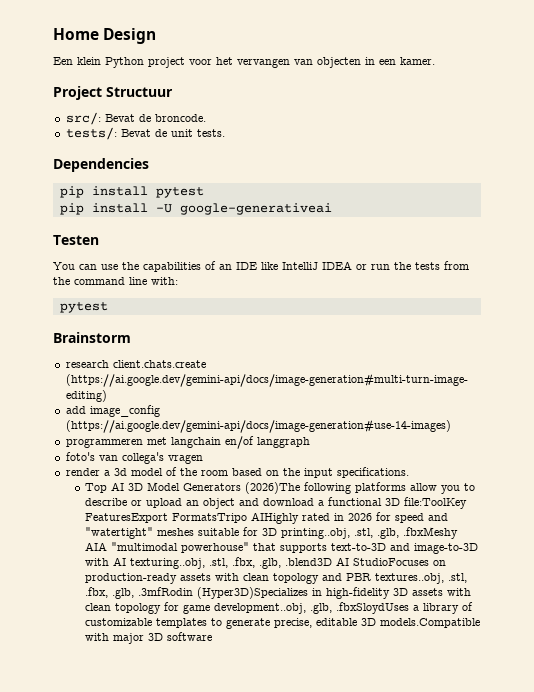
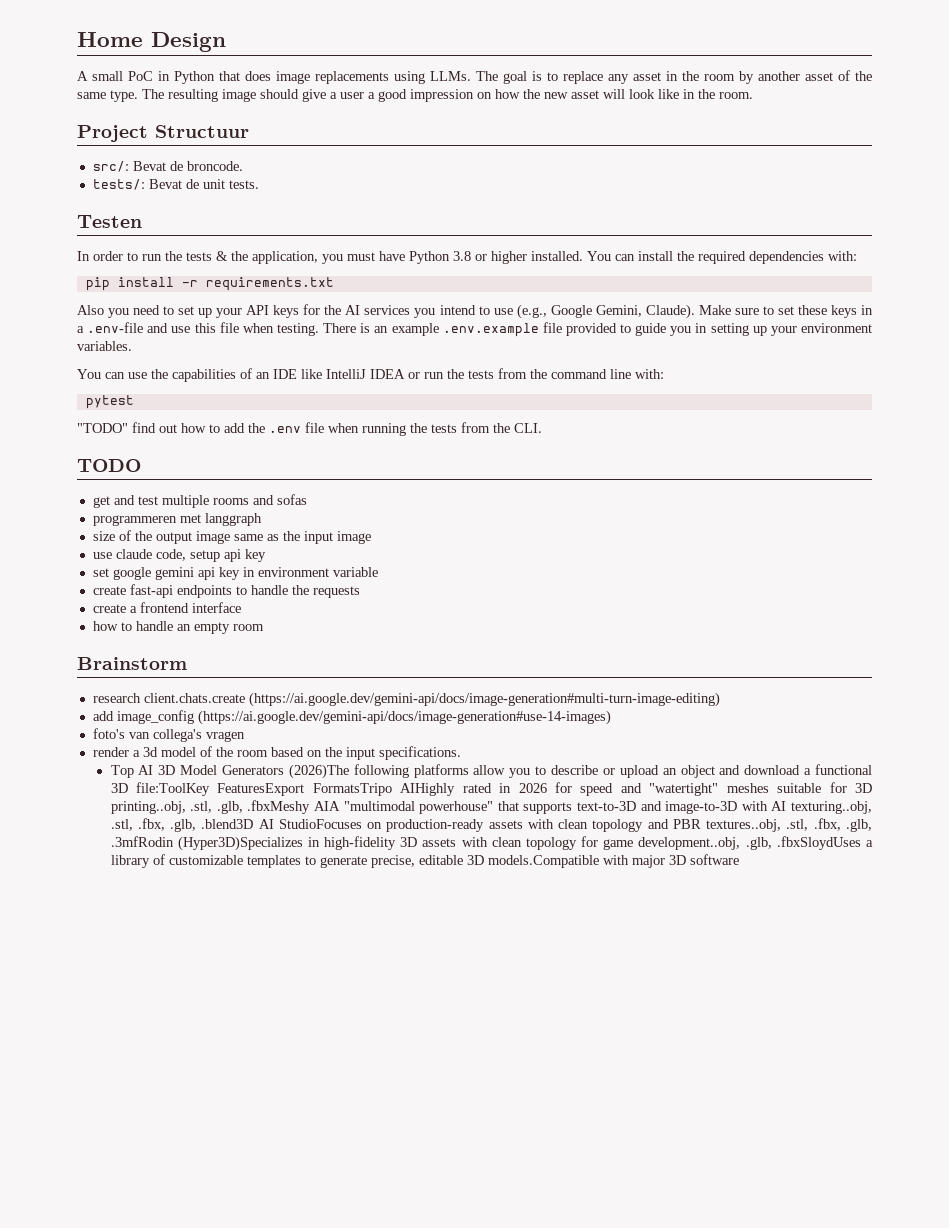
- Een klein Python project voor het vervangen van objecten in een kamer.
+ A small PoC in Python that does image replacements using LLMs. The goal is to replace any asset in the room by another asset of the same type. The resulting image should give a user a good impression on how the new asset will look like in the room.
- Dependencies
- pip install pytest
- pip install -U google-generativeai
  Testen
+ In order to run the tests & the application, you must have Python 3.8 or higher installed. You can install the required dependencies with:
+ pip install -r requirements.txt
+ Also you need to set up your API keys for the AI services you intend to use (e.g., Google Gemini, Claude). Make sure to set these keys in a .env-file and use this file when testing. There is an example .env.example file provided to guide you in setting up your environment variables.
+ "TODO" find out how to add the .env file when running the tests from the CLI.
+ TODO
+ get and test multiple rooms and sofas
+ programmeren met langgraph
+ size of the output image same as the input image
+ use claude code, setup api key
+ set google gemini api key in environment variable
+ create fast-api endpoints to handle the requests
+ create a frontend interface
+ how to handle an empty room
- programmeren met langchain en/of langgraph

